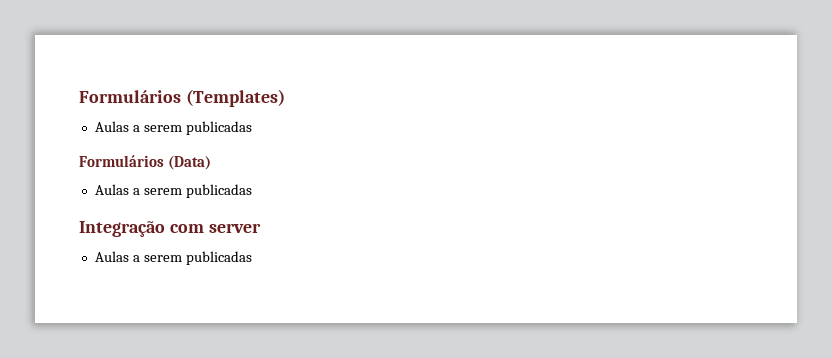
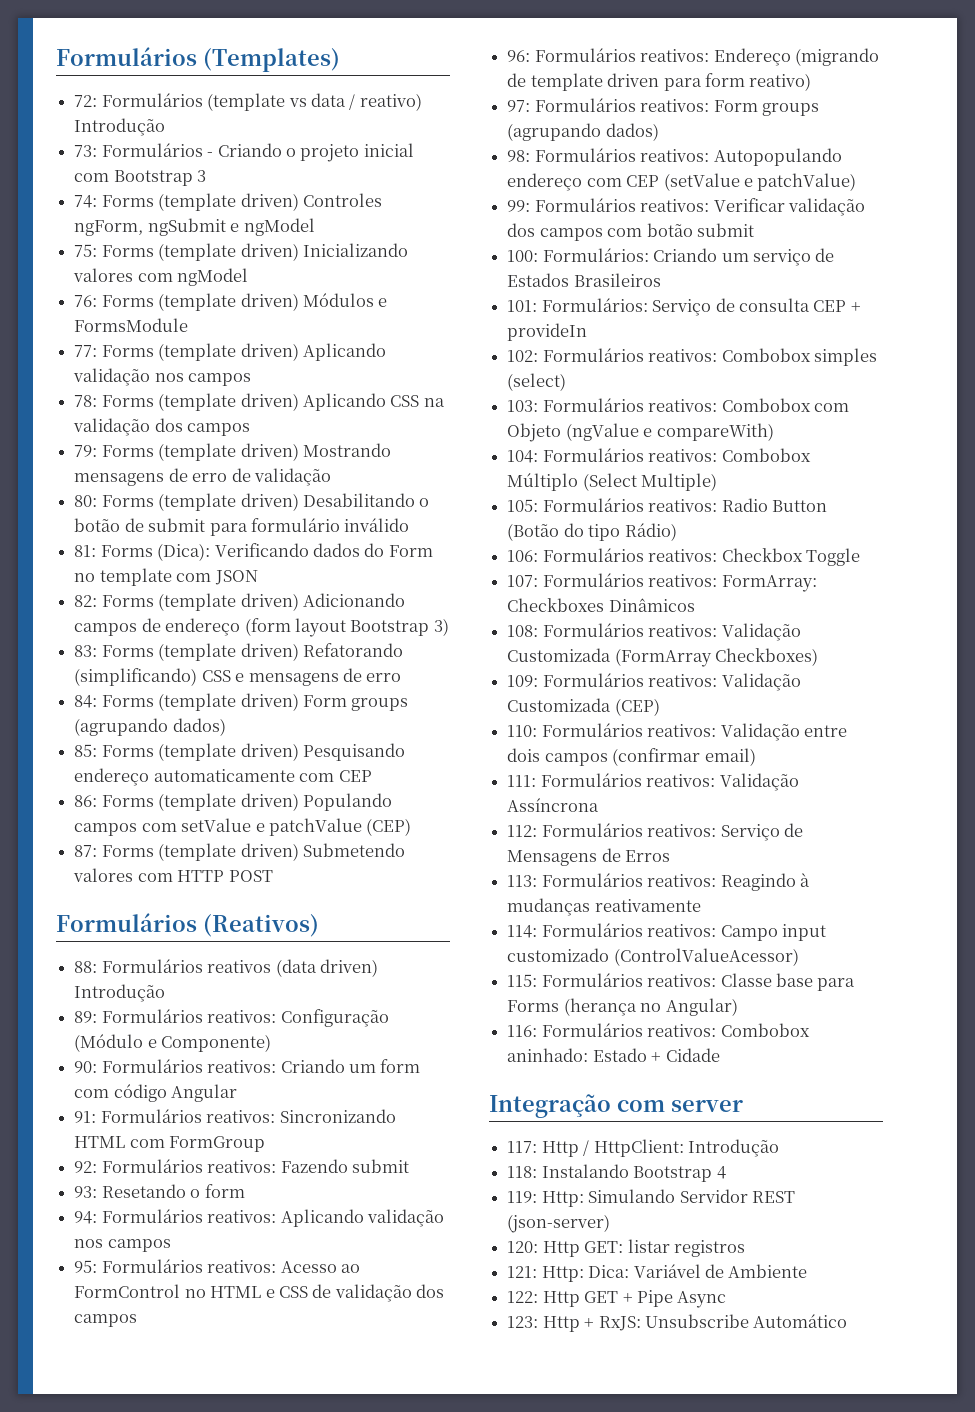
  Formulários (Templates)
- Aulas a serem publicadas
- Formulários (Data)
- Aulas a serem publicadas
+ 72: Formulários (template vs data / reativo) Introdução
+ 73: Formulários - Criando o projeto inicial com Bootstrap 3
+ 74: Forms (template driven) Controles ngForm, ngSubmit e ngModel
+ 75: Forms (template driven) Inicializando valores com ngModel
+ 76: Forms (template driven) Módulos e FormsModule
+ 77: Forms (template driven) Aplicando validação nos campos
+ 78: Forms (template driven) Aplicando CSS na validação dos campos
+ 79: Forms (template driven) Mostrando mensagens de erro de validação
+ 80: Forms (template driven) Desabilitando o botão de submit para formulário inválido
+ 81: Forms (Dica): Verificando dados do Form no template com JSON
+ 82: Forms (template driven) Adicionando campos de endereço (form layout Bootstrap 3)
+ 83: Forms (template driven) Refatorando (simplificando) CSS e mensagens de erro
+ 84: Forms (template driven) Form groups (agrupando dados)
+ 85: Forms (template driven) Pesquisando endereço automaticamente com CEP
+ 86: Forms (template driven) Populando campos com setValue e patchValue (CEP)
+ 87: Forms (template driven) Submetendo valores com HTTP POST
+ Formulários (Reativos)
+ 88: Formulários reativos (data driven) Introdução
+ 89: Formulários reativos: Configuração (Módulo e Componente)
+ 90: Formulários reativos: Criando um form com código Angular
+ 91: Formulários reativos: Sincronizando HTML com FormGroup
+ 92: Formulários reativos: Fazendo submit
+ 93: Resetando o form
+ 94: Formulários reativos: Aplicando validação nos campos
+ 95: Formulários reativos: Acesso ao FormControl no HTML e CSS de validação dos campos
+ 96: Formulários reativos: Endereço (migrando de template driven para form reativo)
+ 97: Formulários reativos: Form groups (agrupando dados)
+ 98: Formulários reativos: Autopopulando endereço com CEP (setValue e patchValue)
+ 99: Formulários reativos: Verificar validação dos campos com botão submit
+ 100: Formulários: Criando um serviço de Estados Brasileiros
+ 101: Formulários: Serviço de consulta CEP + provideIn
+ 102: Formulários reativos: Combobox simples (select)
+ 103: Formulários reativos: Combobox com Objeto (ngValue e compareWith)
+ 104: Formulários reativos: Combobox Múltiplo (Select Multiple)
+ 105: Formulários reativos: Radio Button (Botão do tipo Rádio)
+ 106: Formulários reativos: Checkbox Toggle
+ 107: Formulários reativos: FormArray: Checkboxes Dinâmicos
+ 108: Formulários reativos: Validação Customizada (FormArray Checkboxes)
+ 109: Formulários reativos: Validação Customizada (CEP)
+ 110: Formulários reativos: Validação entre dois campos (confirmar email)
+ 111: Formulários reativos: Validação Assíncrona
+ 112: Formulários reativos: Serviço de Mensagens de Erros
+ 113: Formulários reativos: Reagindo à mudanças reativamente
+ 114: Formulários reativos: Campo input customizado (ControlValueAcessor)
+ 115: Formulários reativos: Classe base para Forms (herança no Angular)
+ 116: Formulários reativos: Combobox aninhado: Estado + Cidade
  Integração com server
- Aulas a serem publicadas
+ 117: Http / HttpClient: Introdução
+ 118: Instalando Bootstrap 4
+ 119: Http: Simulando Servidor REST (json-server)
+ 120: Http GET: listar registros
+ 121: Http: Dica: Variável de Ambiente
+ 122: Http GET + Pipe Async
+ 123: Http + RxJS: Unsubscribe Automático

